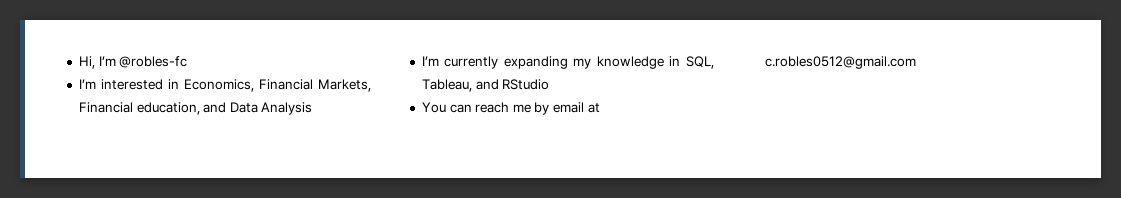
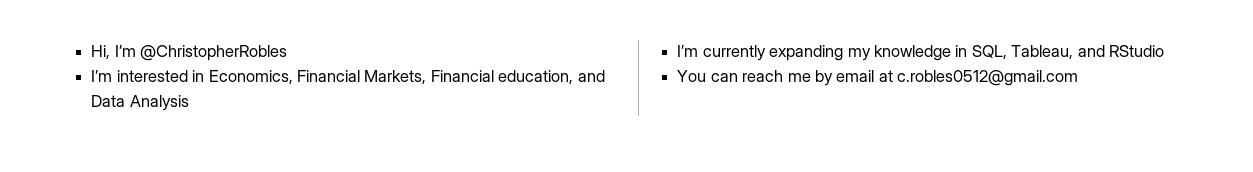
- Hi, I’m @robles-fc
+ Hi, I’m @ChristopherRobles

